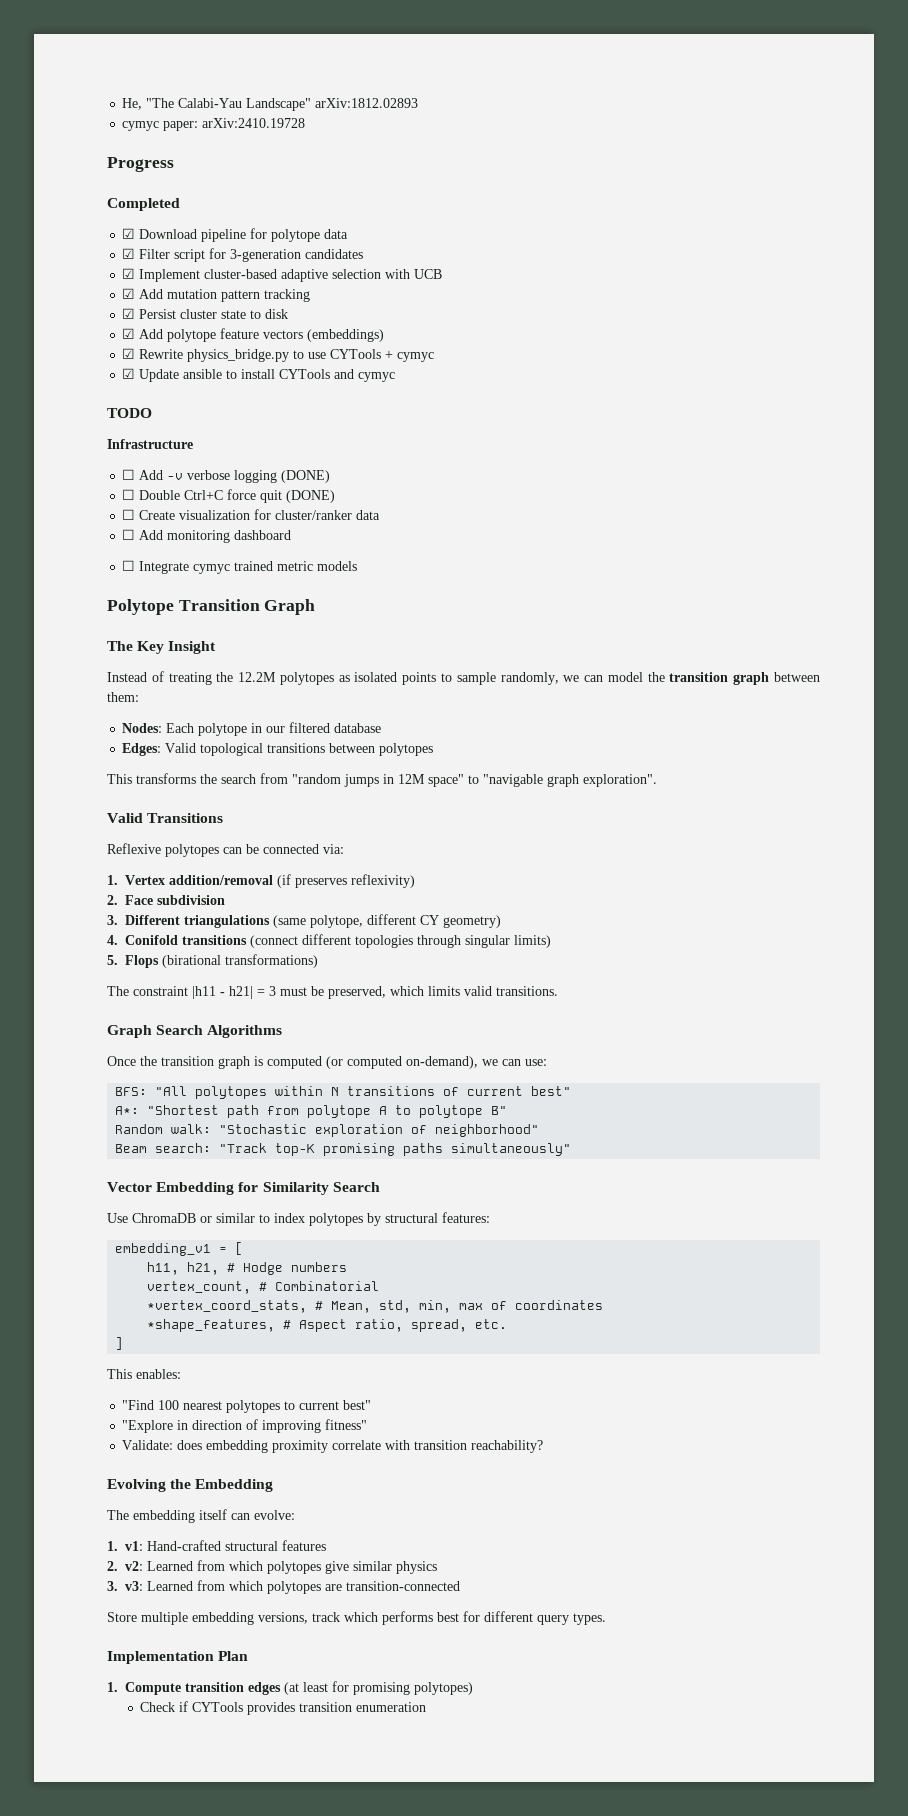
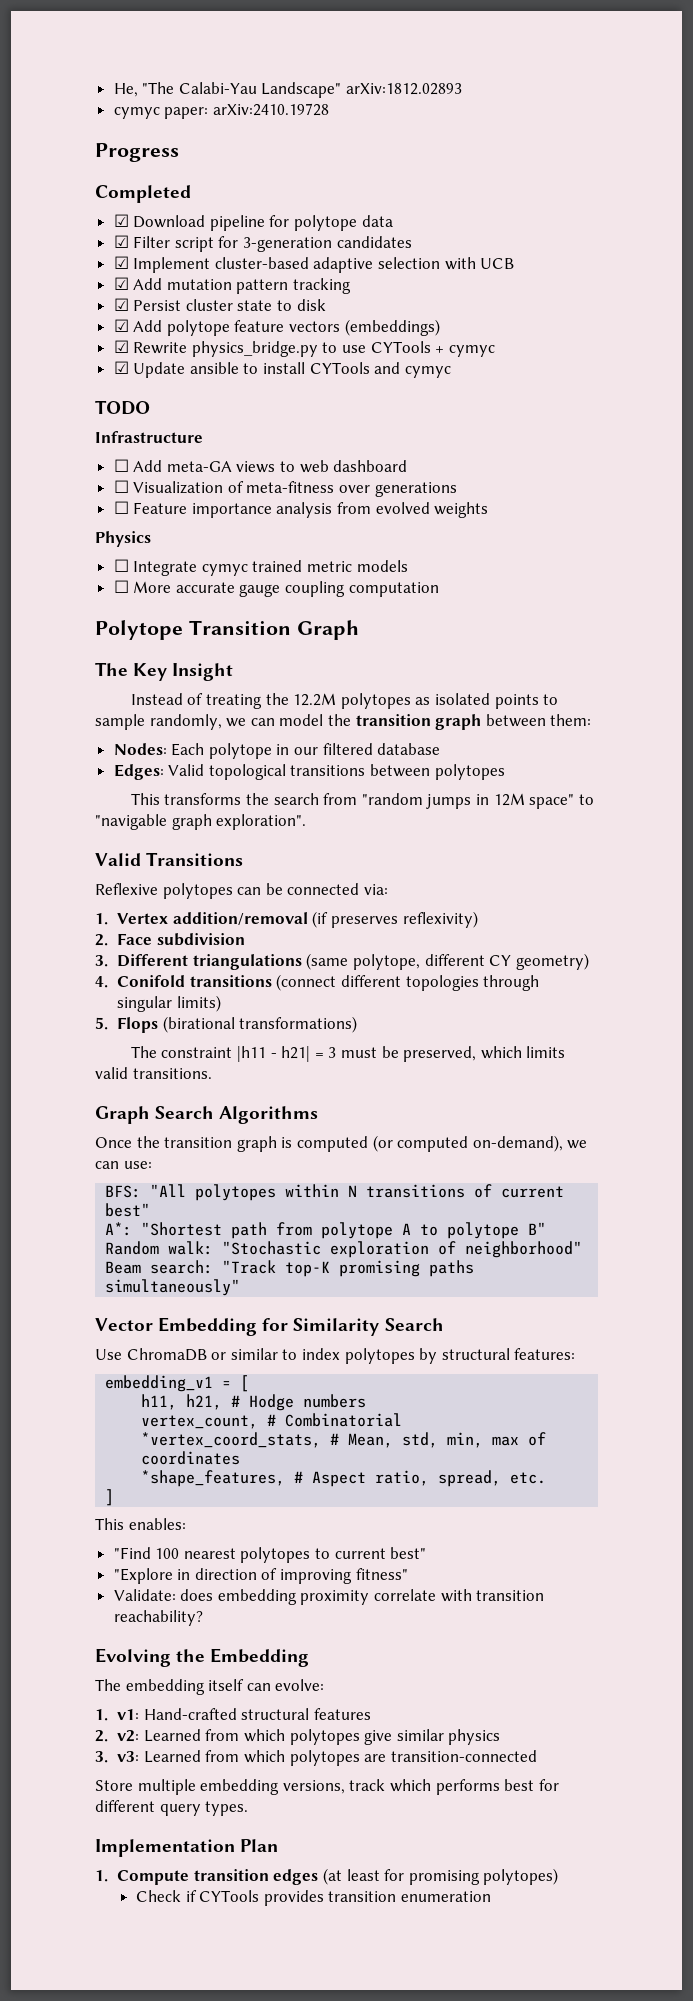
- ☐ Add -v verbose logging (DONE)
- ☐ Double Ctrl+C force quit (DONE)
- ☐ Create visualization for cluster/ranker data
- ☐ Add monitoring dashboard
+ ☐ Add meta-GA views to web dashboard
+ ☐ Visualization of meta-fitness over generations
+ ☐ Feature importance analysis from evolved weights
+ Physics
+ ☐ More accurate gauge coupling computation

